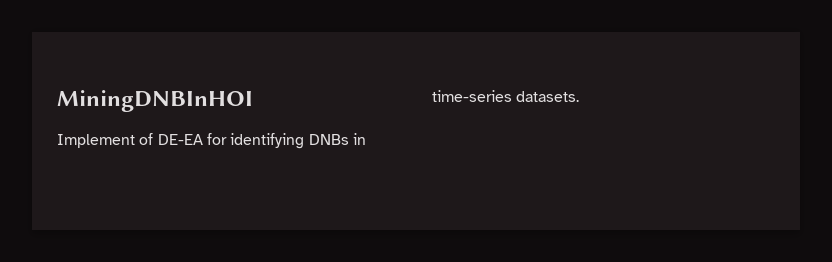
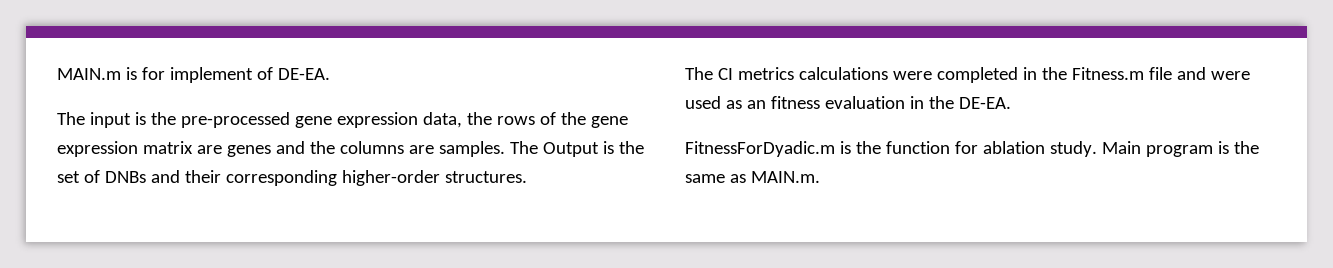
- MiningDNBInHOI
- Implement of DE-EA for identifying DNBs in time-series datasets.
+ MAIN.m is for implement of DE-EA.
+ The input is the pre-processed gene expression data, the rows of the gene expression matrix are genes and the columns are samples. The Output is the set of DNBs and their corresponding higher-order structures.
+ The CI metrics calculations were completed in the Fitness.m file and were used as an fitness evaluation in the DE-EA.
+ FitnessForDyadic.m is the function for ablation study. Main program is the same as MAIN.m.

